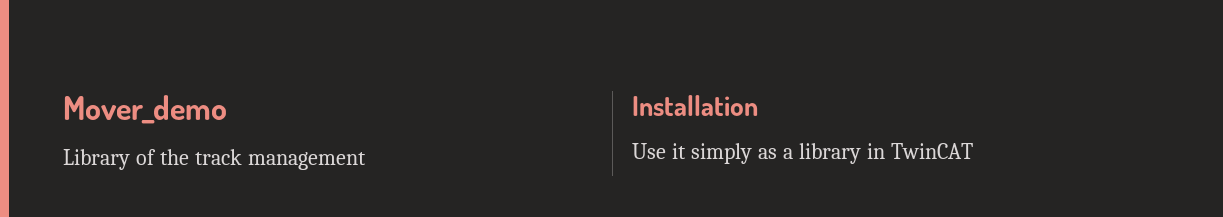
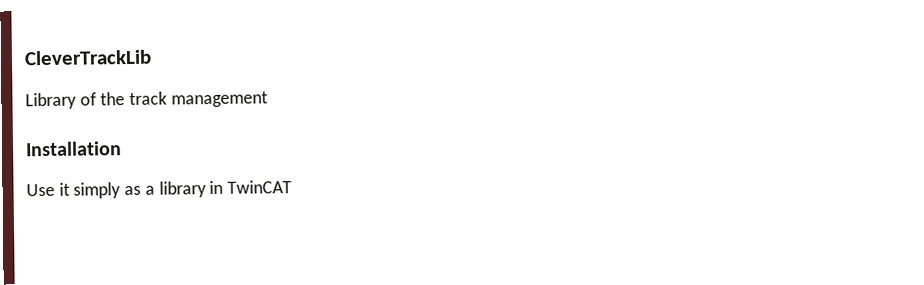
- Mover_demo
+ CleverTrackLib

